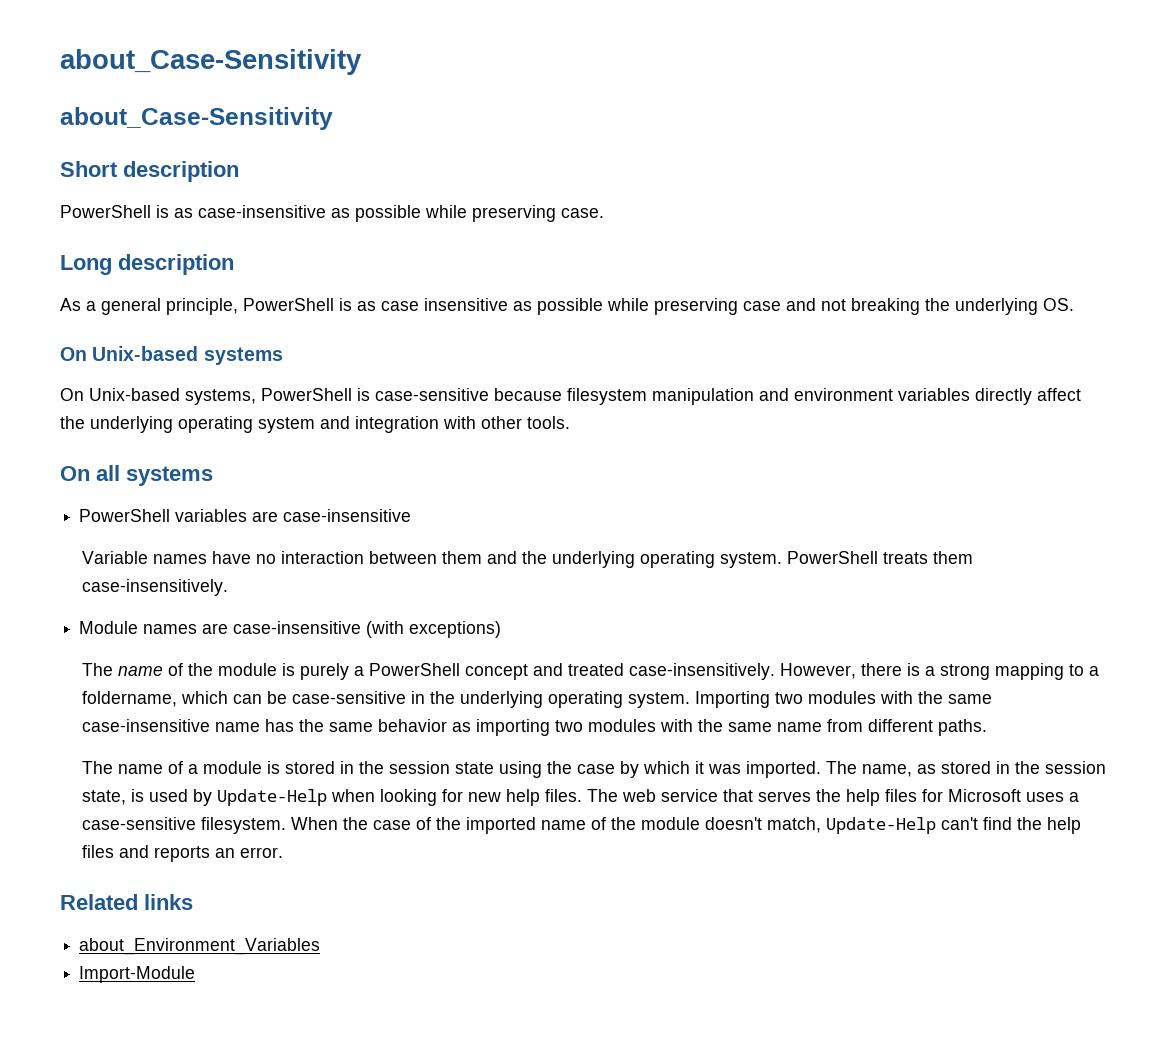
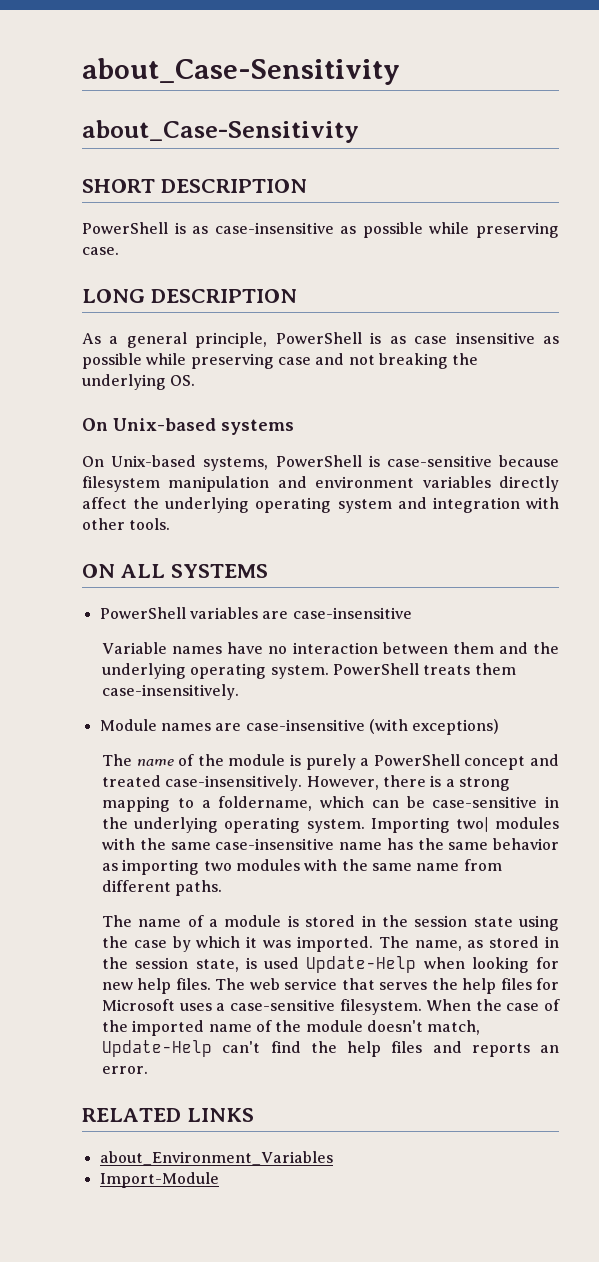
- Short description
+ SHORT DESCRIPTION
- Long description
+ LONG DESCRIPTION
- On all systems
+ ON ALL SYSTEMS
- Importing two modules with the same case-insensitive name has the same behavior as importing two modules with the same name from different paths.
+ Importing two| modules with the same case-insensitive name has the same behavior as importing two modules with the same name from different paths.
- The name, as stored in the session state, is used by Update-Help when looking for new help files.
+ The name, as stored in the session state, is used Update-Help when looking for new help files.
- Related links
+ RELATED LINKS

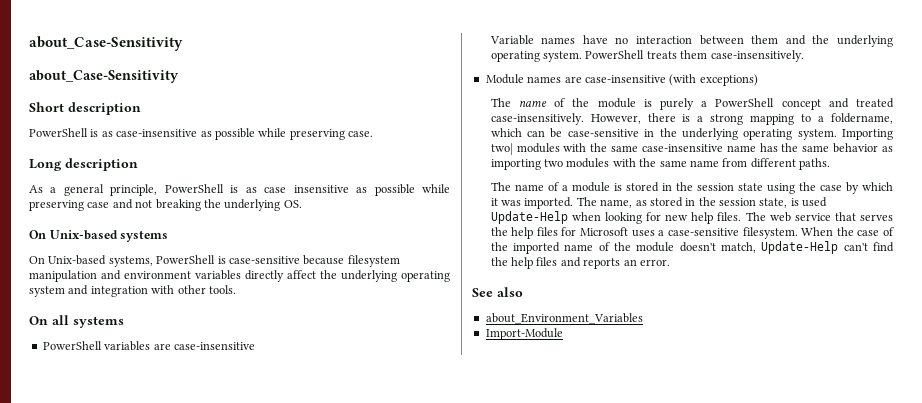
- SHORT DESCRIPTION
+ Short description
- LONG DESCRIPTION
+ Long description
- ON ALL SYSTEMS
+ On all systems
- RELATED LINKS
+ See also

